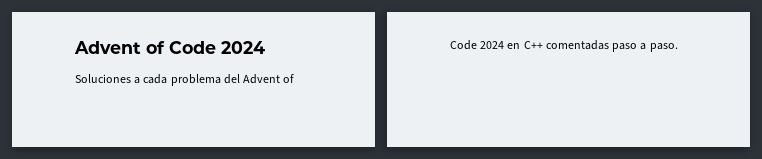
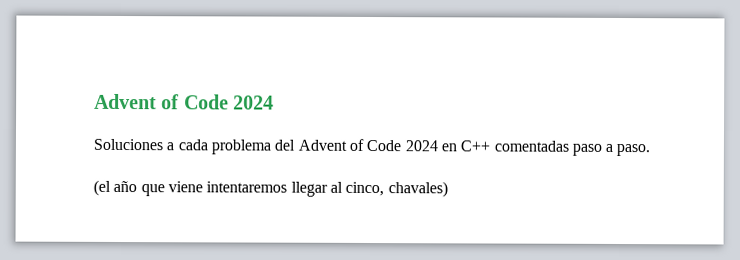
+ (el año que viene intentaremos llegar al cinco, chavales)

